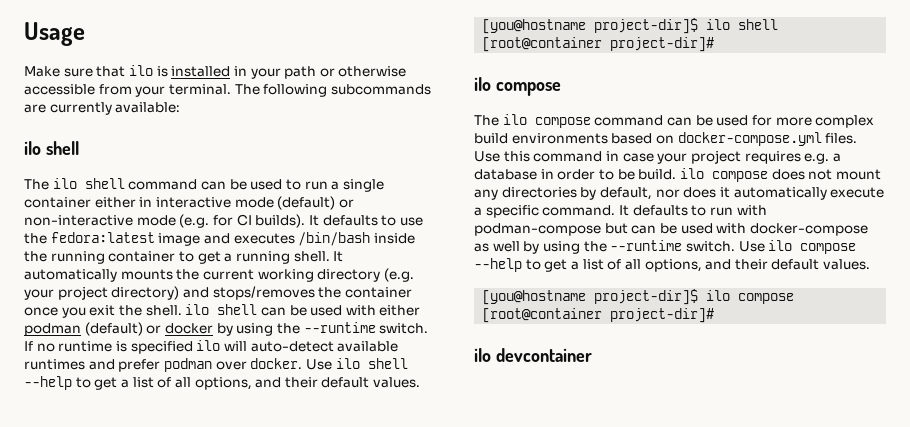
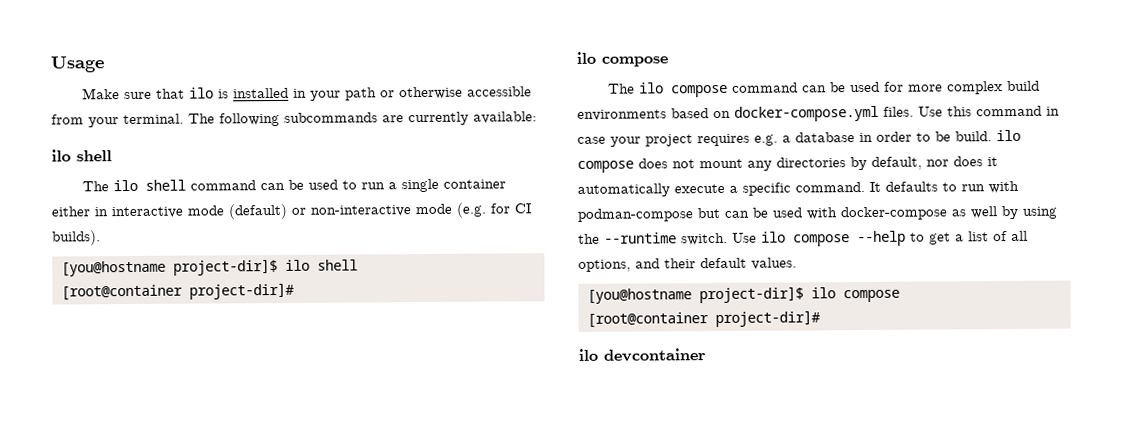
- It defaults to use the fedora:latest image and executes /bin/bash inside the running container to get a running shell. It automatically mounts the current working directory (e.g. your project directory) and stops/removes the container once you exit the shell. ilo shell can be used with either podman (default) or docker by using the --runtime switch. If no runtime is specified ilo will auto-detect available runtimes and prefer podman over docker. Use ilo shell --help to get a list of all options, and their default values.

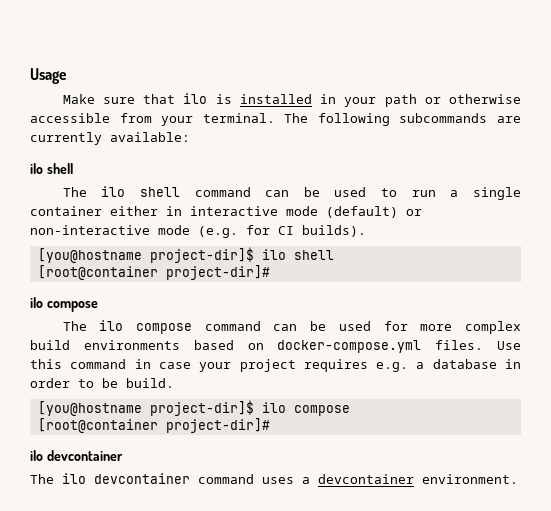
- Use this command in case your project requires e.g. a database in order to be build. ilo compose does not mount any directories by default, nor does it automatically execute a specific command. It defaults to run with podman-compose but can be used with docker-compose as well by using the --runtime switch. Use ilo compose --help to get a list of all options, and their default values.
+ Use this command in case your project requires e.g. a database in order to be build.
+ The ilo devcontainer command uses a devcontainer environment.

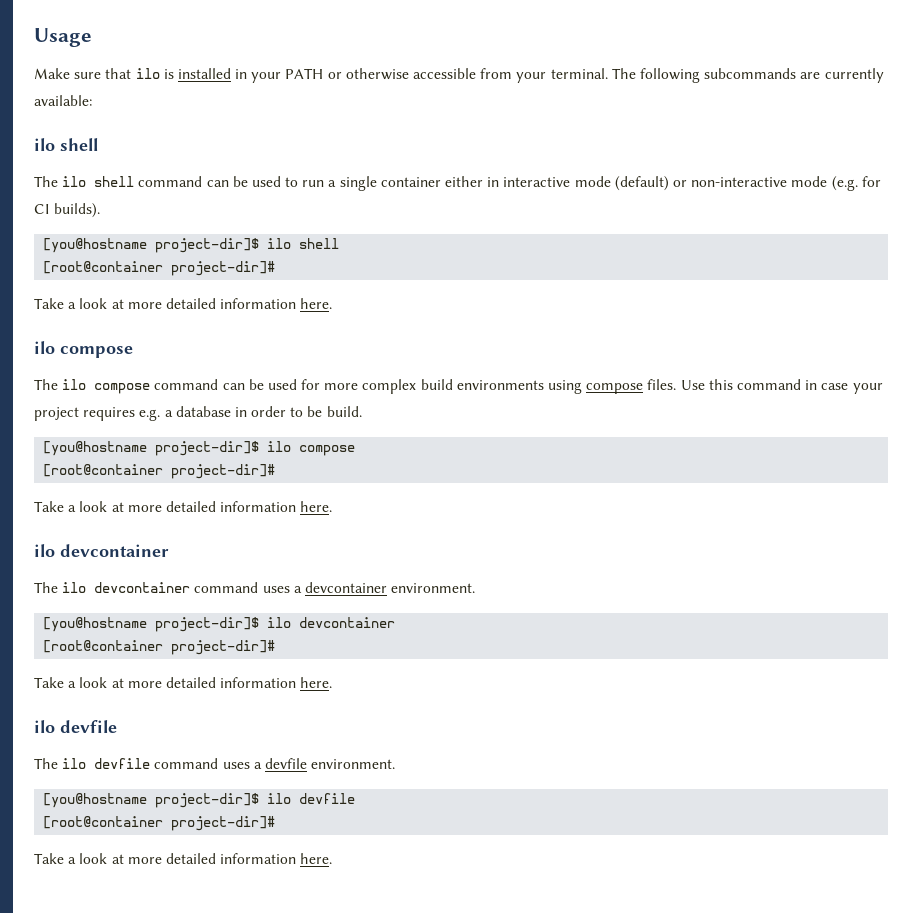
- Make sure that ilo is installed in your path or otherwise accessible from your terminal.
+ Make sure that ilo is installed in your PATH or otherwise accessible from your terminal.
  [you@hostname project-dir]$ ilo shell
  [root@container project-dir]#
+ Take a look at more detailed information here.
- The ilo compose command can be used for more complex build environments based on docker-compose.yml files.
+ The ilo compose command can be used for more complex build environments using compose files.
  [you@hostname project-dir]$ ilo compose
  [root@container project-dir]#
+ Take a look at more detailed information here.
+ [you@hostname project-dir]$ ilo devcontainer
+ [root@container project-dir]#
+ Take a look at more detailed information here.
+ ilo devfile
+ The ilo devfile command uses a devfile environment.
+ [you@hostname project-dir]$ ilo devfile
+ [root@container project-dir]#
+ Take a look at more detailed information here.

